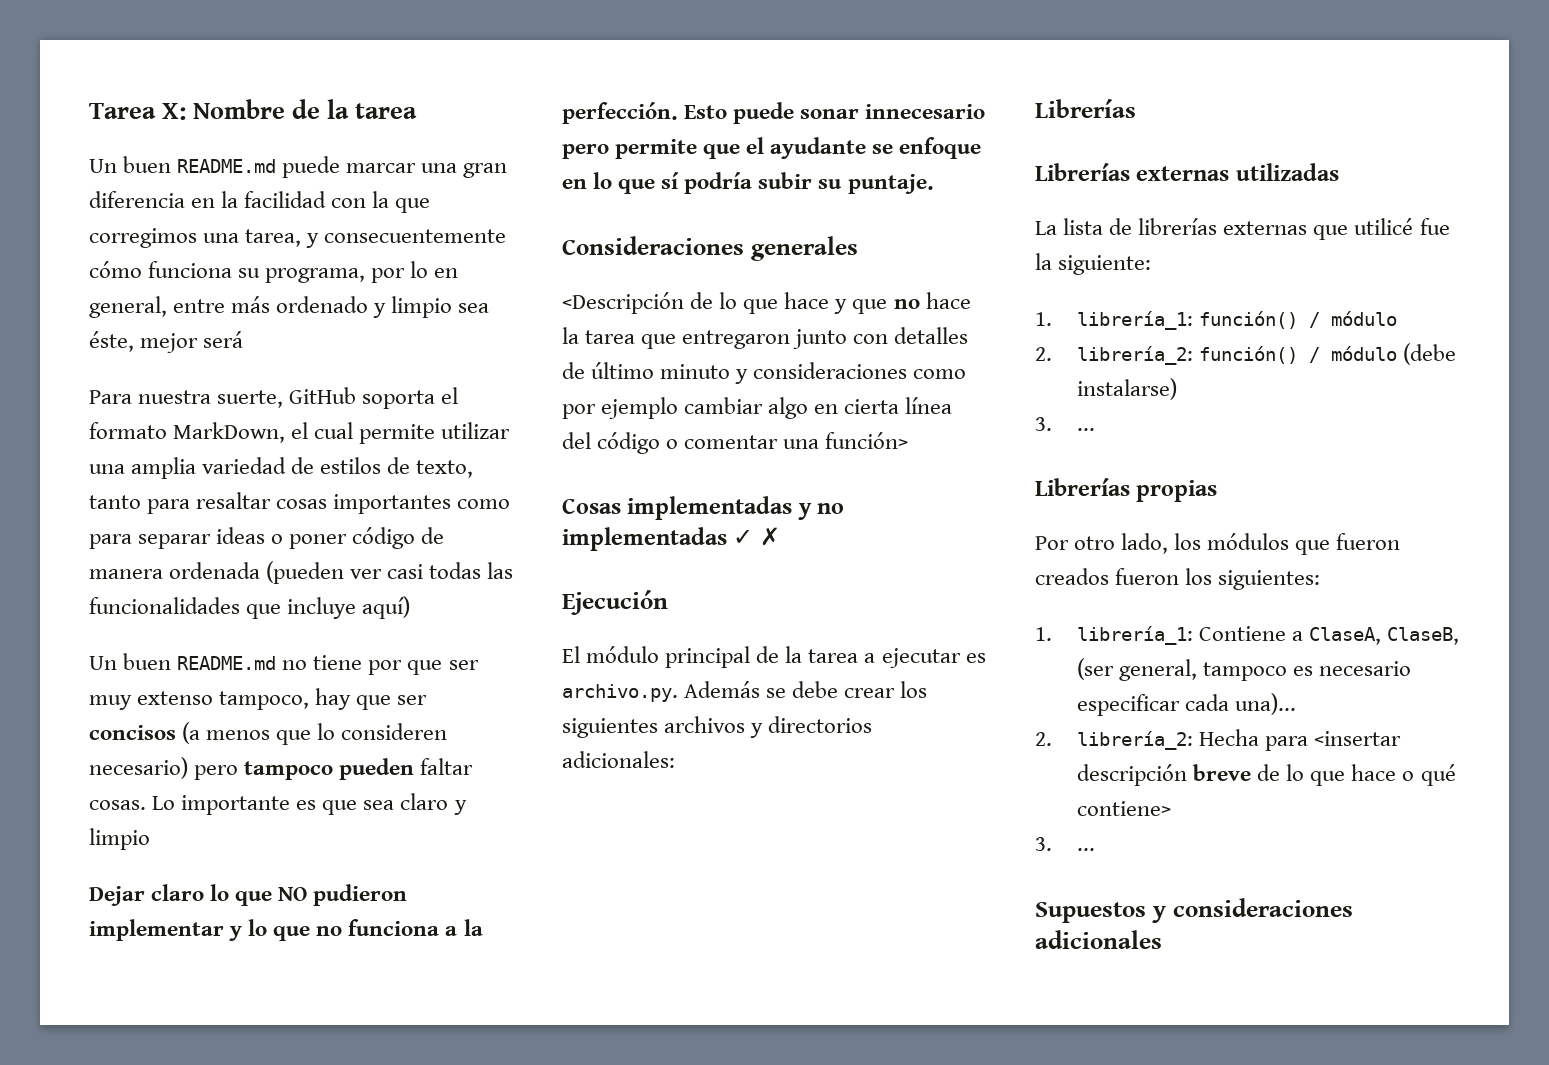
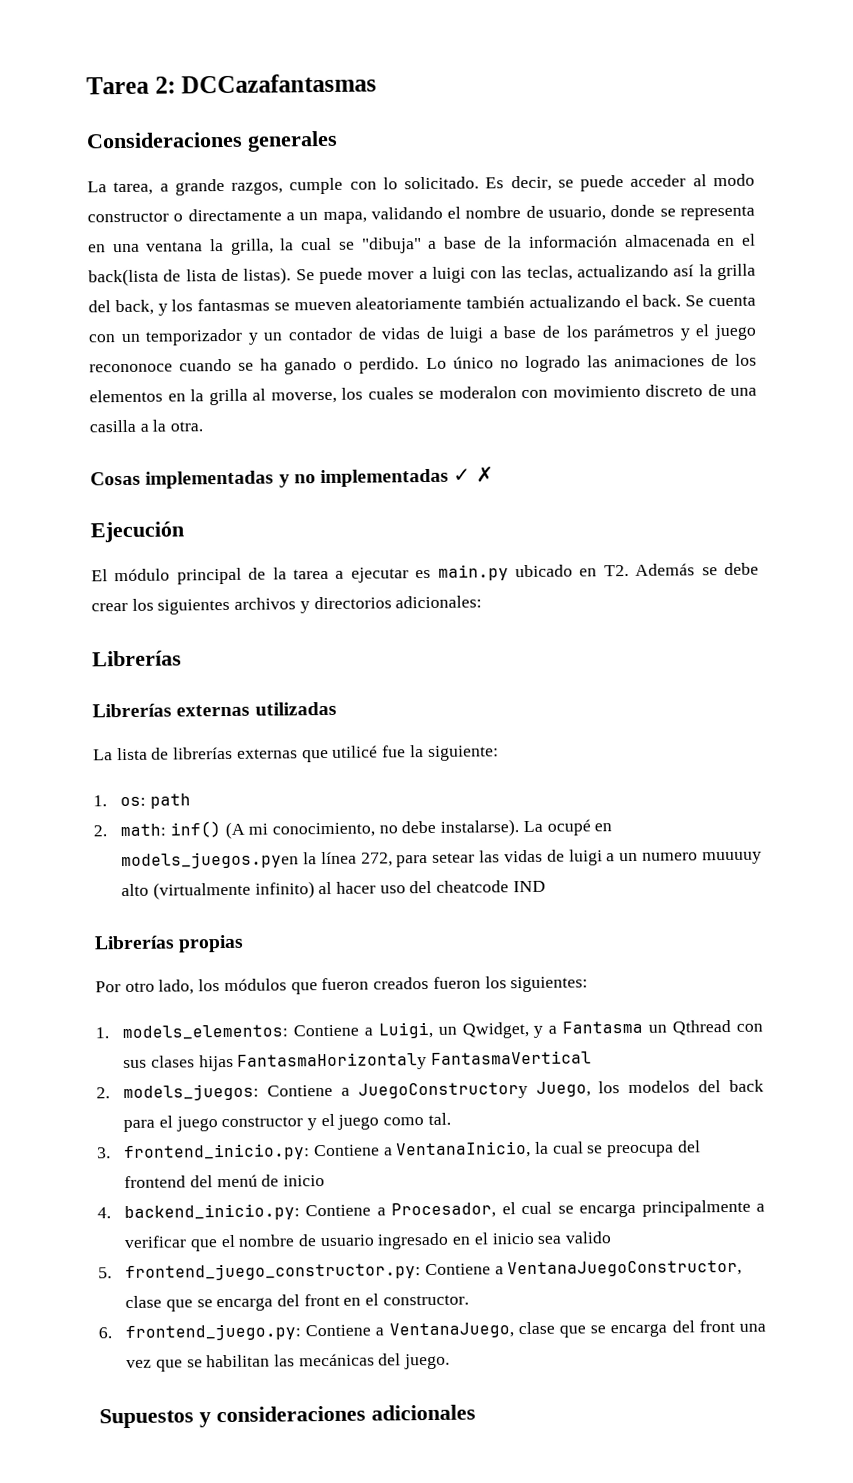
- Tarea X: Nombre de la tarea
- Un buen README.md puede marcar una gran diferencia en la facilidad con la que corregimos una tarea, y consecuentemente cómo funciona su programa, por lo en general, entre más ordenado y limpio sea éste, mejor será
- Para nuestra suerte, GitHub soporta el formato MarkDown, el cual permite utilizar una amplia variedad de estilos de texto, tanto para resaltar cosas importantes como para separar ideas o poner código de manera ordenada (pueden ver casi todas las funcionalidades que incluye aquí)
- Un buen README.md no tiene por que ser muy extenso tampoco, hay que ser concisos (a menos que lo consideren necesario) pero tampoco pueden faltar cosas. Lo importante es que sea claro y limpio
- Dejar claro lo que NO pudieron implementar y lo que no funciona a la perfección. Esto puede sonar innecesario pero permite que el ayudante se enfoque en lo que sí podría subir su puntaje.
+ Tarea 2: DCCazafantasmas
  Consideraciones generales
- <Descripción de lo que hace y que no hace la tarea que entregaron junto con detalles de último minuto y consideraciones como por ejemplo cambiar algo en cierta línea del código o comentar una función>
+ La tarea, a grande razgos, cumple con lo solicitado. Es decir, se puede acceder al modo constructor o directamente a un mapa, validando el nombre de usuario, donde se representa en una ventana la grilla, la cual se "dibuja" a base de la información almacenada en el back(lista de lista de listas). Se puede mover a luigi con las teclas, actualizando así la grilla del back, y los fantasmas se mueven aleatoriamente también actualizando el back. Se cuenta con un temporizador y un contador de vidas de luigi a base de los parámetros y el juego recononoce cuando se ha ganado o perdido. Lo único no logrado las animaciones de los elementos en la grilla al moverse, los cuales se moderalon con movimiento discreto de una casilla a la otra.
- El módulo principal de la tarea a ejecutar es archivo.py. Además se debe crear los siguientes archivos y directorios adicionales:
+ El módulo principal de la tarea a ejecutar es main.py ubicado en T2. Además se debe crear los siguientes archivos y directorios adicionales:
- 1. librería_1: función() / módulo
- 2. librería_2: función() / módulo (debe instalarse)
- 3. ...
+ 1. os: path
+ 2. math: inf() (A mi conocimiento, no debe instalarse). La ocupé en models_juegos.pyen la línea 272, para setear las vidas de luigi a un numero muuuuy alto (virtualmente infinito) al hacer uso del cheatcode IND
- 1. librería_1: Contiene a ClaseA, ClaseB, (ser general, tampoco es necesario especificar cada una)...
- 2. librería_2: Hecha para <insertar descripción breve de lo que hace o qué contiene>
- 3. ...
+ 1. models_elementos: Contiene a Luigi, un Qwidget, y a Fantasma un Qthread con sus clases hijas FantasmaHorizontaly FantasmaVertical
+ 2. models_juegos: Contiene a JuegoConstructory Juego, los modelos del back para el juego constructor y el juego como tal.
+ 3. frontend_inicio.py: Contiene a VentanaInicio, la cual se preocupa del frontend del menú de inicio
+ 4. backend_inicio.py: Contiene a Procesador, el cual se encarga principalmente a verificar que el nombre de usuario ingresado en el inicio sea valido
+ 5. frontend_juego_constructor.py: Contiene a VentanaJuegoConstructor, clase que se encarga del front en el constructor.
+ 6. frontend_juego.py: Contiene a VentanaJuego, clase que se encarga del front una vez que se habilitan las mecánicas del juego.

